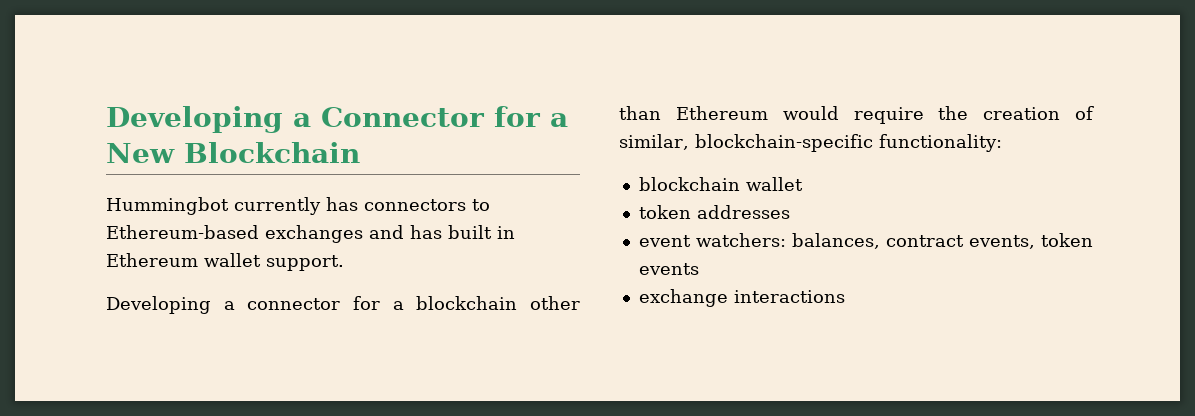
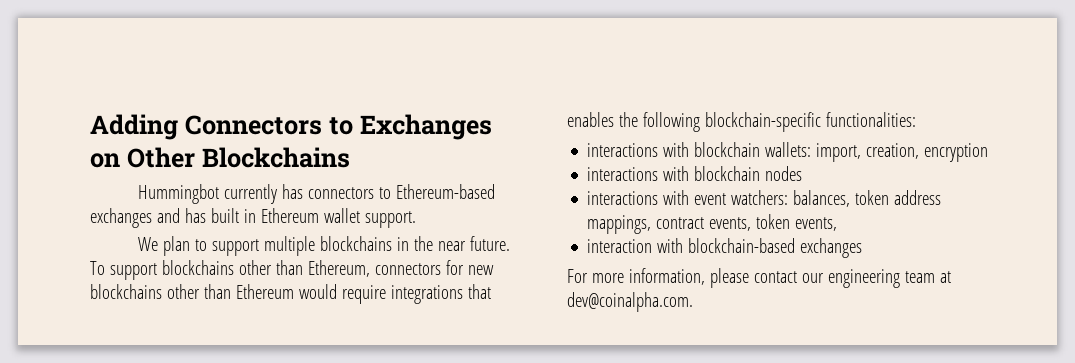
- Developing a Connector for a New Blockchain
+ Adding Connectors to Exchanges on Other Blockchains
- Developing a connector for a blockchain other than Ethereum would require the creation of similar, blockchain-specific functionality:
- blockchain wallet
- token addresses
- event watchers: balances, contract events, token events
- exchange interactions
+ We plan to support multiple blockchains in the near future. To support blockchains other than Ethereum, connectors for new blockchains other than Ethereum would require integrations that enables the following blockchain-specific functionalities:
+ interactions with blockchain wallets: import, creation, encryption
+ interactions with blockchain nodes
+ interactions with event watchers: balances, token address mappings, contract events, token events,
+ interaction with blockchain-based exchanges
+ For more information, please contact our engineering team at dev@coinalpha.com.

